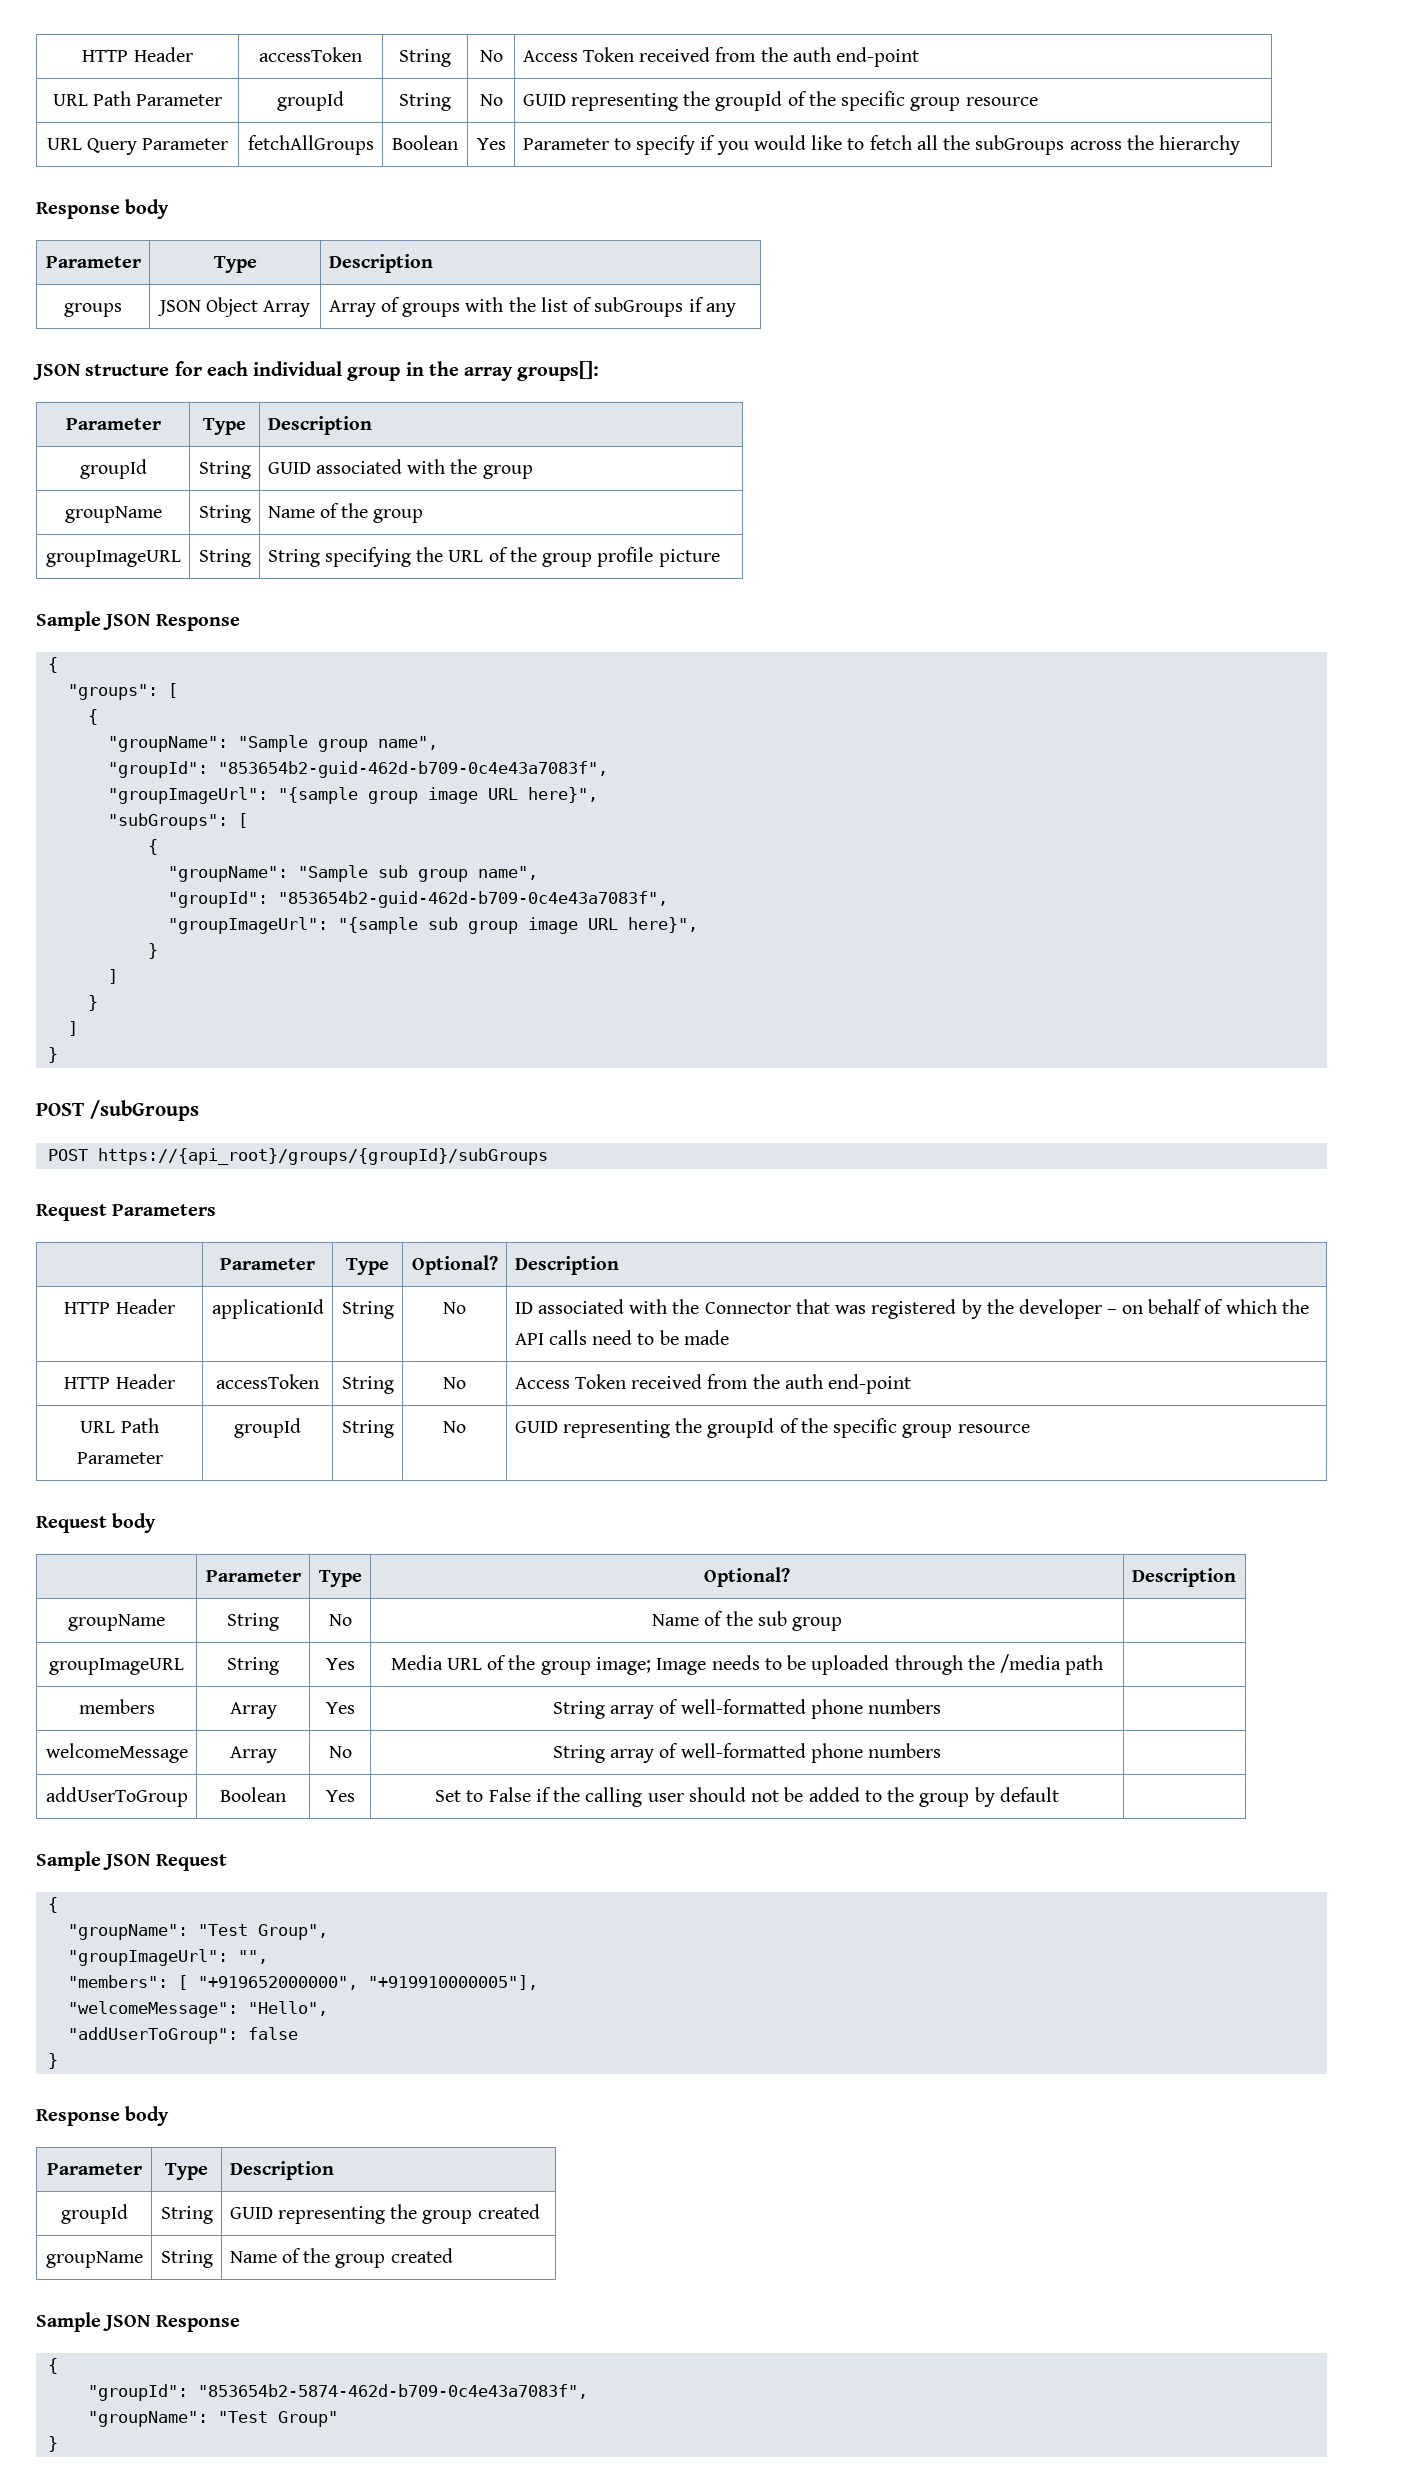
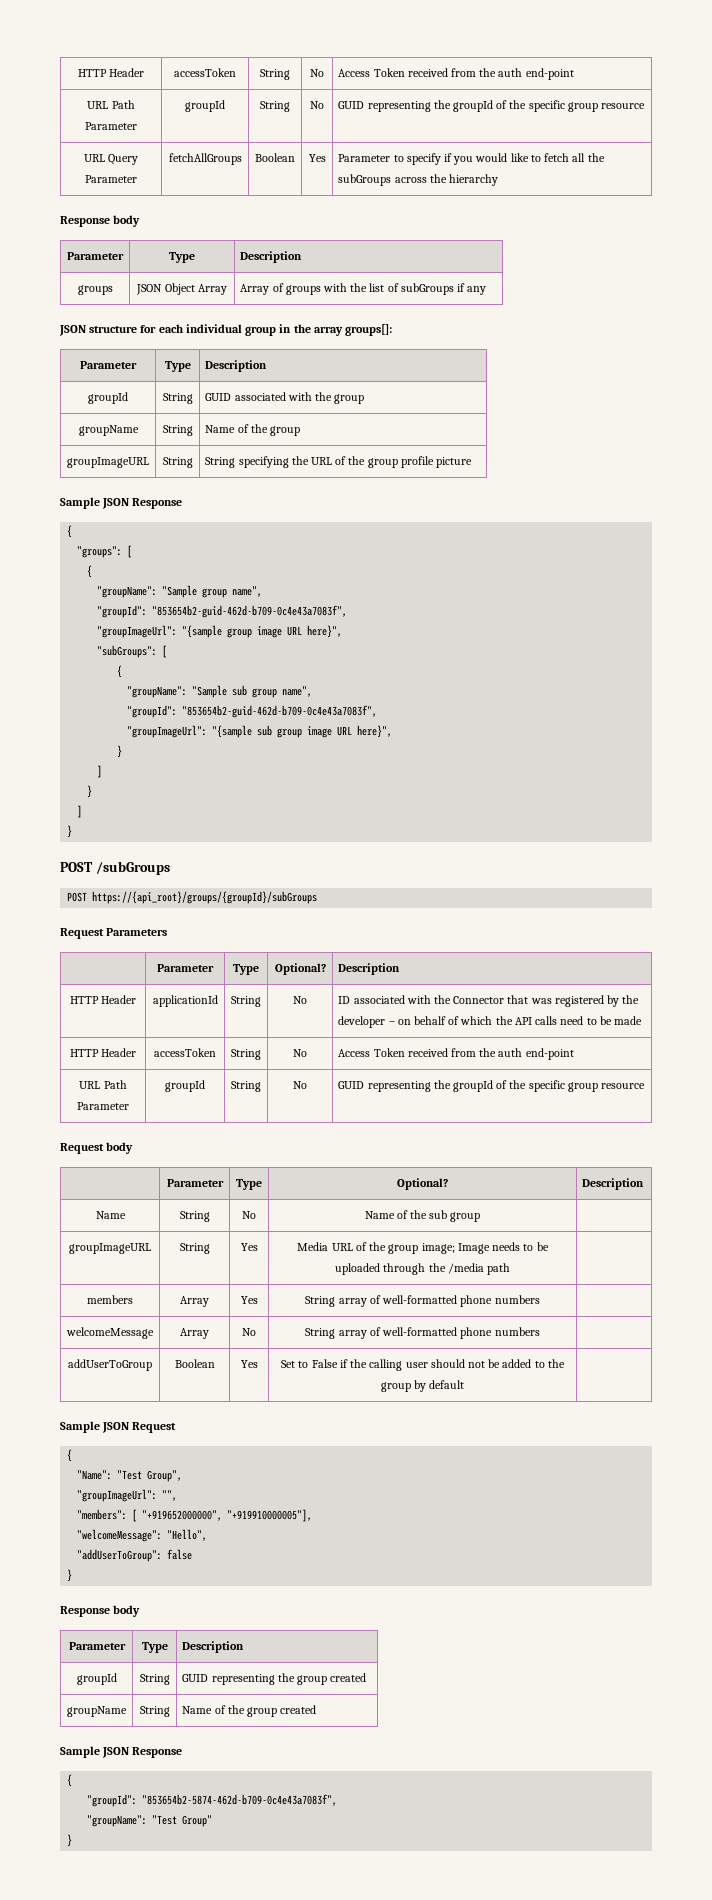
- groupName | String | No | Name of the sub group |
+ Name | String | No | Name of the sub group |
- "groupName": "Test Group",
+ "Name": "Test Group",

